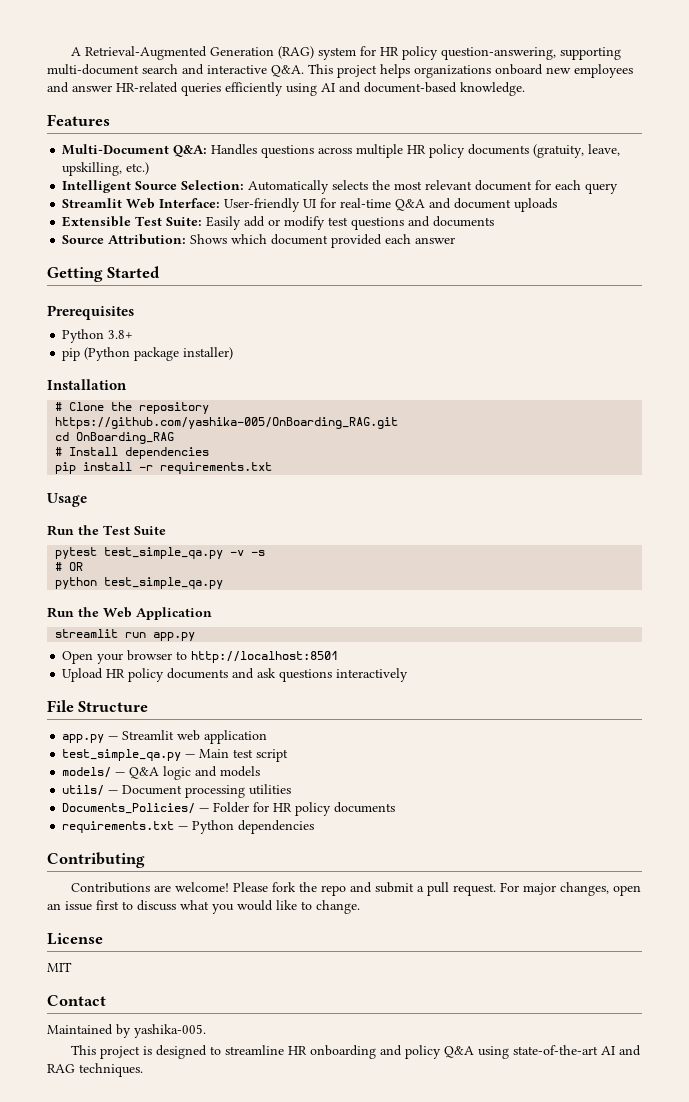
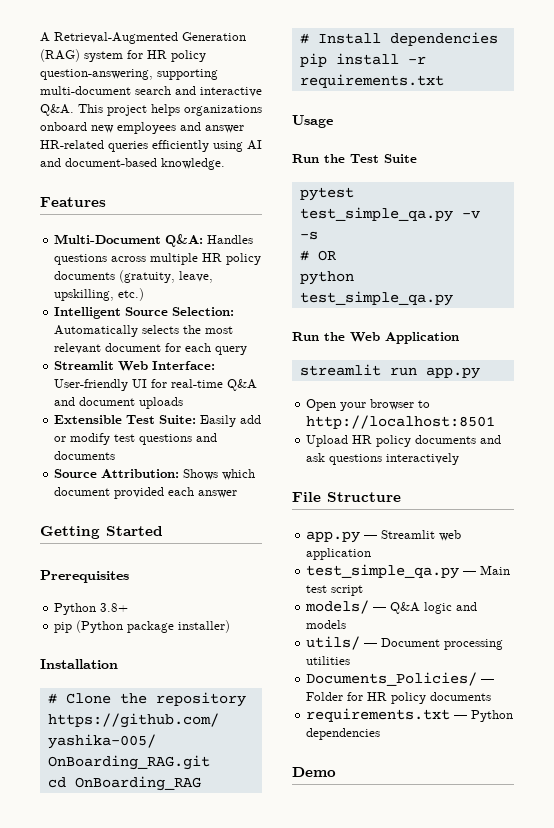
- Contributing
- Contributions are welcome! Please fork the repo and submit a pull request. For major changes, open an issue first to discuss what you would like to change.
- License
- MIT
- Contact
- Maintained by yashika-005.
- This project is designed to streamline HR onboarding and policy Q&A using state-of-the-art AI and RAG techniques.
+ Demo

